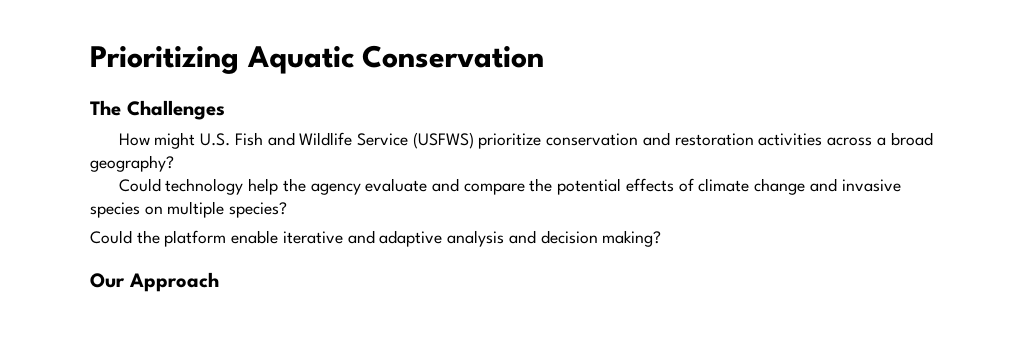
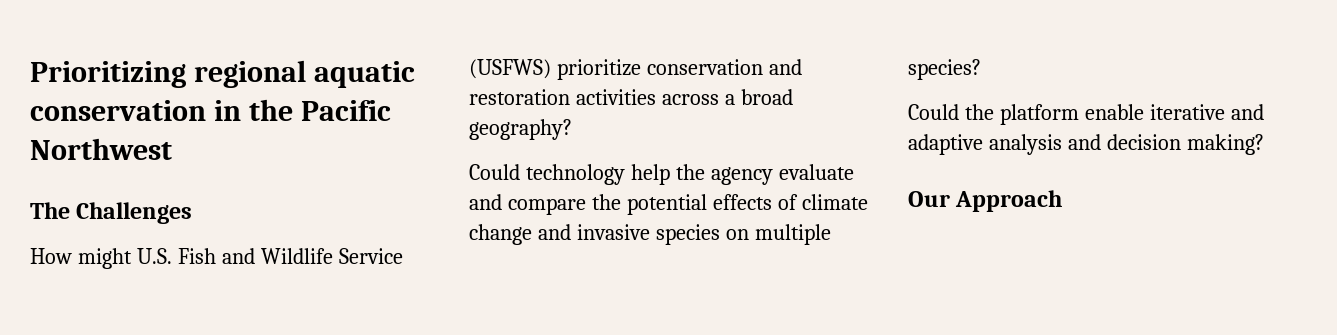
- Prioritizing Aquatic Conservation
+ Prioritizing regional aquatic conservation in the Pacific Northwest

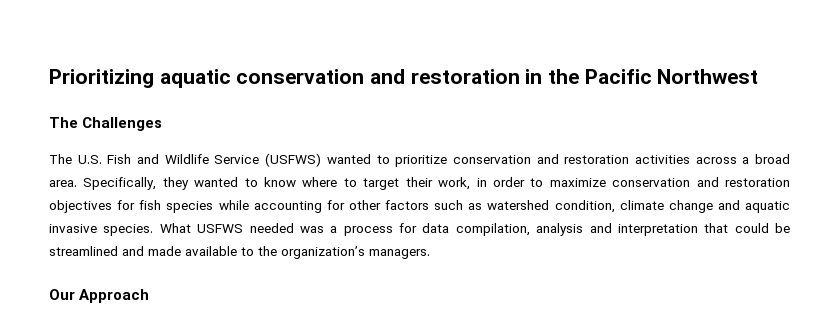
- Prioritizing regional aquatic conservation in the Pacific Northwest
+ Prioritizing aquatic conservation and restoration in the Pacific Northwest
- How might U.S. Fish and Wildlife Service (USFWS) prioritize conservation and restoration activities across a broad geography?
- Could technology help the agency evaluate and compare the potential effects of climate change and invasive species on multiple species?
- Could the platform enable iterative and adaptive analysis and decision making?
+ The U.S. Fish and Wildlife Service (USFWS) wanted to prioritize conservation and restoration activities across a broad area. Specifically, they wanted to know where to target their work, in order to maximize conservation and restoration objectives for fish species while accounting for other factors such as watershed condition, climate change and aquatic invasive species. What USFWS needed was a process for data compilation, analysis and interpretation that could be streamlined and made available to the organization’s managers.

